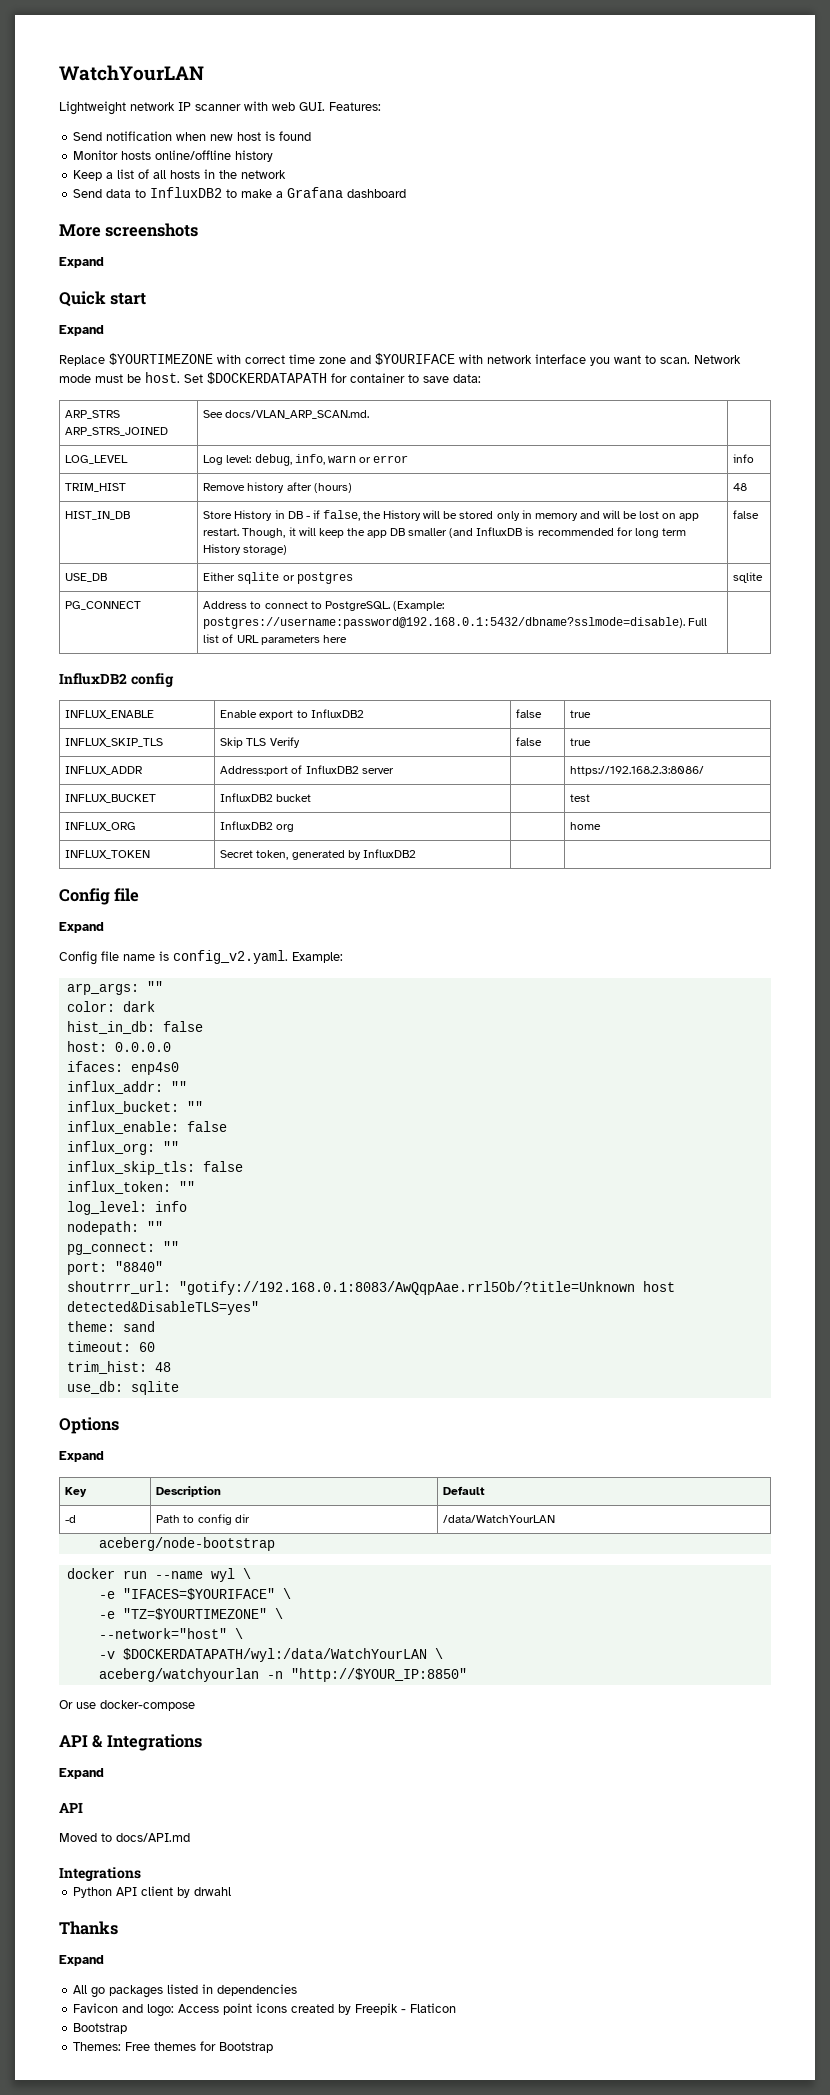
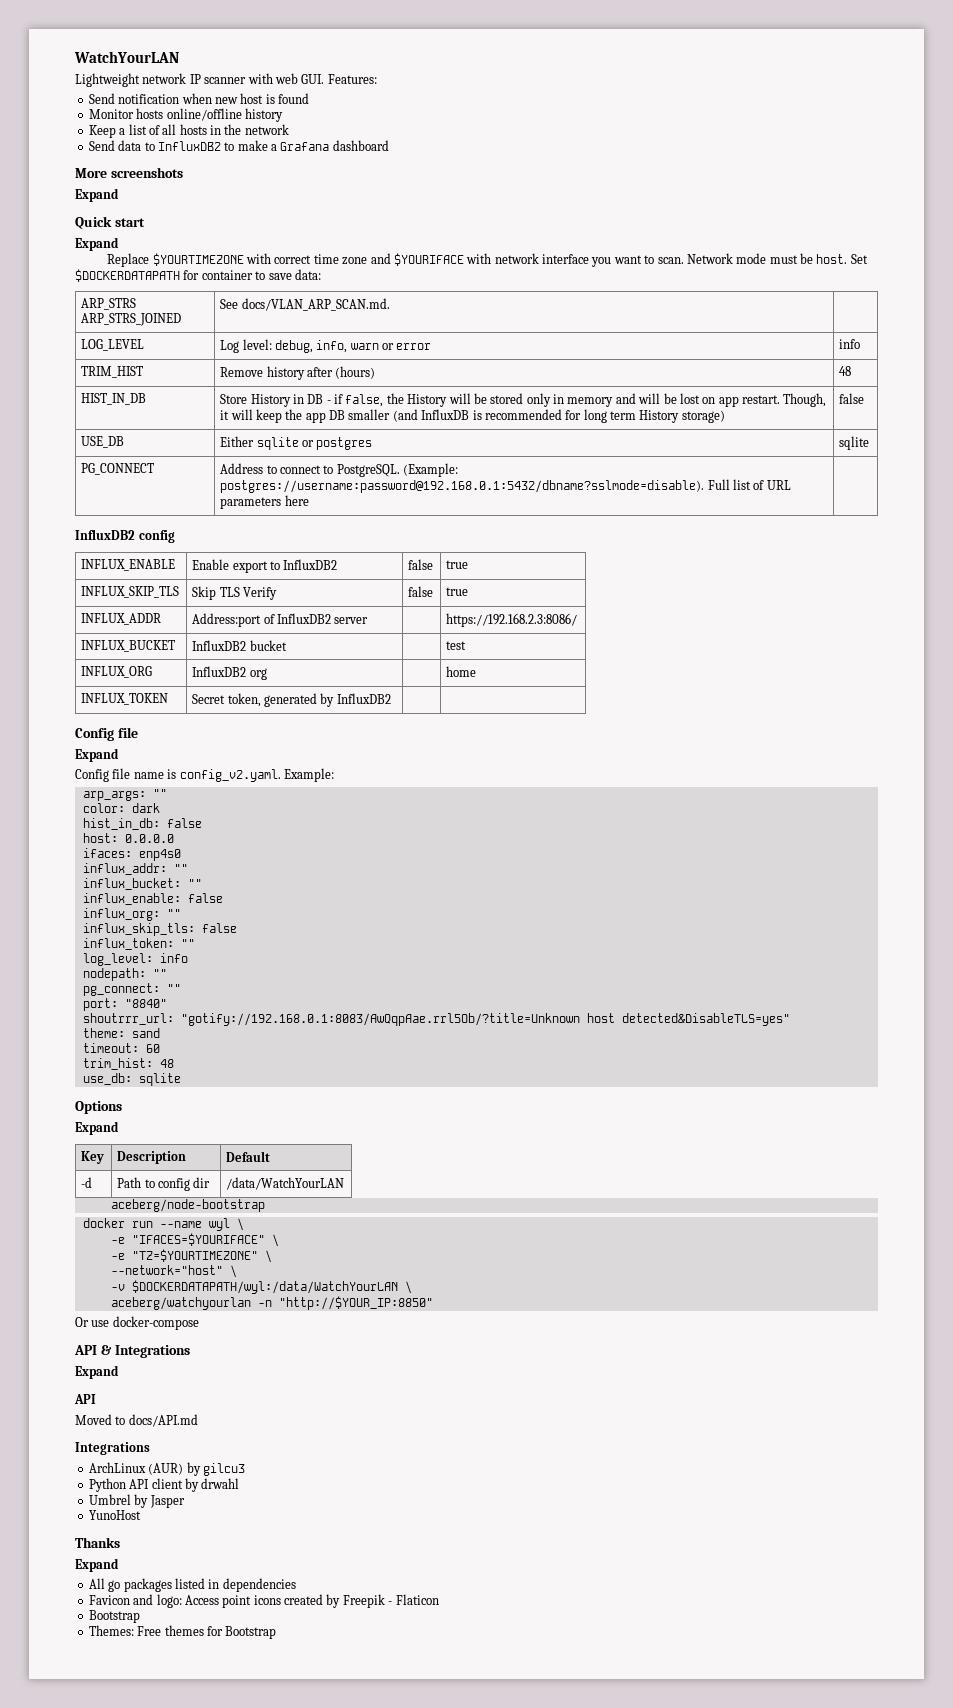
+ ArchLinux (AUR) by gilcu3
+ Umbrel by Jasper
+ YunoHost

